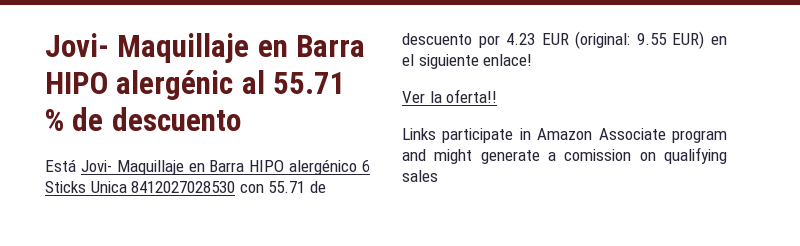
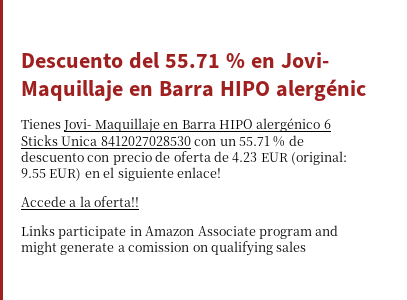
- Jovi- Maquillaje en Barra HIPO alergénic al 55.71 % de descuento
- Está Jovi- Maquillaje en Barra HIPO alergénico 6 Sticks Unica 8412027028530 con 55.71 de descuento por 4.23 EUR (original: 9.55 EUR) en el siguiente enlace!
+ Descuento del 55.71 % en Jovi- Maquillaje en Barra HIPO alergénic
+ Tienes Jovi- Maquillaje en Barra HIPO alergénico 6 Sticks Unica 8412027028530 con un 55.71 % de descuento con precio de oferta de 4.23 EUR (original: 9.55 EUR) en el siguiente enlace!
- Ver la oferta!!
+ Accede a la oferta!!

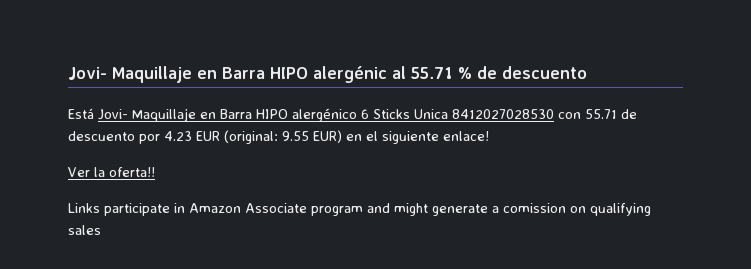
- Descuento del 55.71 % en Jovi- Maquillaje en Barra HIPO alergénic
- Tienes Jovi- Maquillaje en Barra HIPO alergénico 6 Sticks Unica 8412027028530 con un 55.71 % de descuento con precio de oferta de 4.23 EUR (original: 9.55 EUR) en el siguiente enlace!
+ Jovi- Maquillaje en Barra HIPO alergénic al 55.71 % de descuento
+ Está Jovi- Maquillaje en Barra HIPO alergénico 6 Sticks Unica 8412027028530 con 55.71 de descuento por 4.23 EUR (original: 9.55 EUR) en el siguiente enlace!
- Accede a la oferta!!
+ Ver la oferta!!

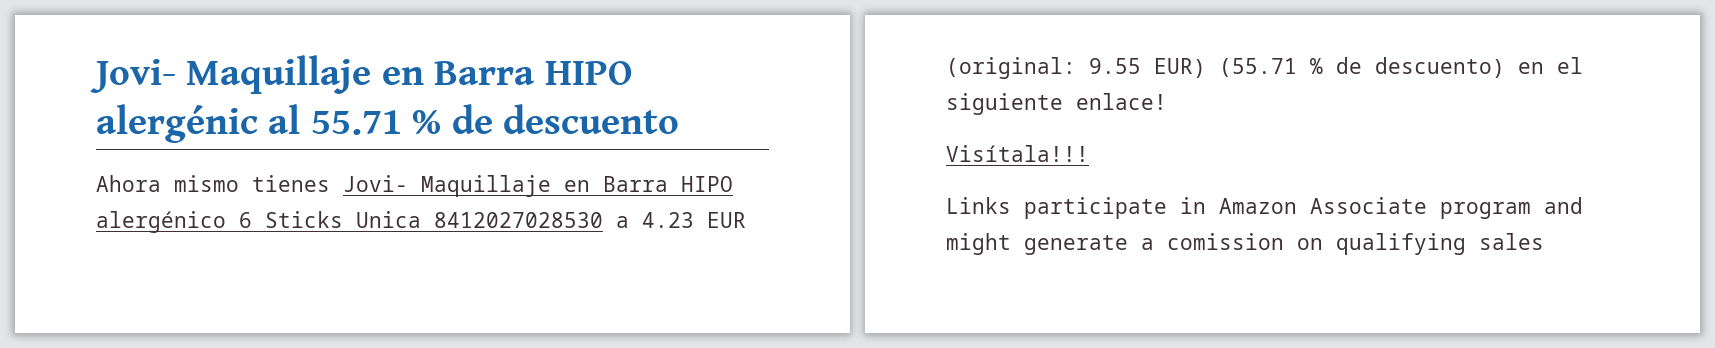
- Está Jovi- Maquillaje en Barra HIPO alergénico 6 Sticks Unica 8412027028530 con 55.71 de descuento por 4.23 EUR (original: 9.55 EUR) en el siguiente enlace!
+ Ahora mismo tienes Jovi- Maquillaje en Barra HIPO alergénico 6 Sticks Unica 8412027028530 a 4.23 EUR (original: 9.55 EUR) (55.71 % de descuento) en el siguiente enlace!
- Ver la oferta!!
+ Visítala!!!

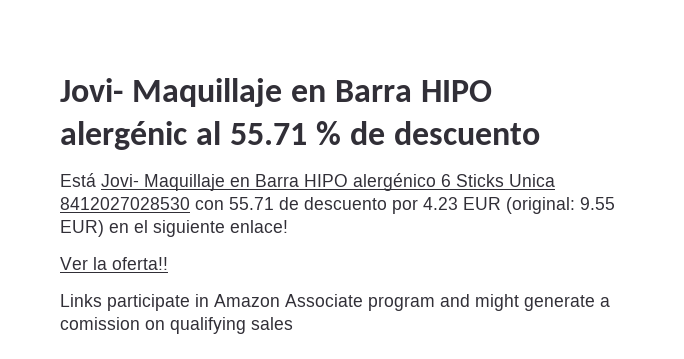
- Ahora mismo tienes Jovi- Maquillaje en Barra HIPO alergénico 6 Sticks Unica 8412027028530 a 4.23 EUR (original: 9.55 EUR) (55.71 % de descuento) en el siguiente enlace!
+ Está Jovi- Maquillaje en Barra HIPO alergénico 6 Sticks Unica 8412027028530 con 55.71 de descuento por 4.23 EUR (original: 9.55 EUR) en el siguiente enlace!
- Visítala!!!
+ Ver la oferta!!

